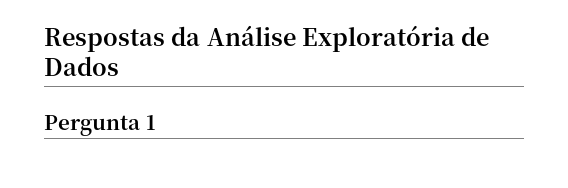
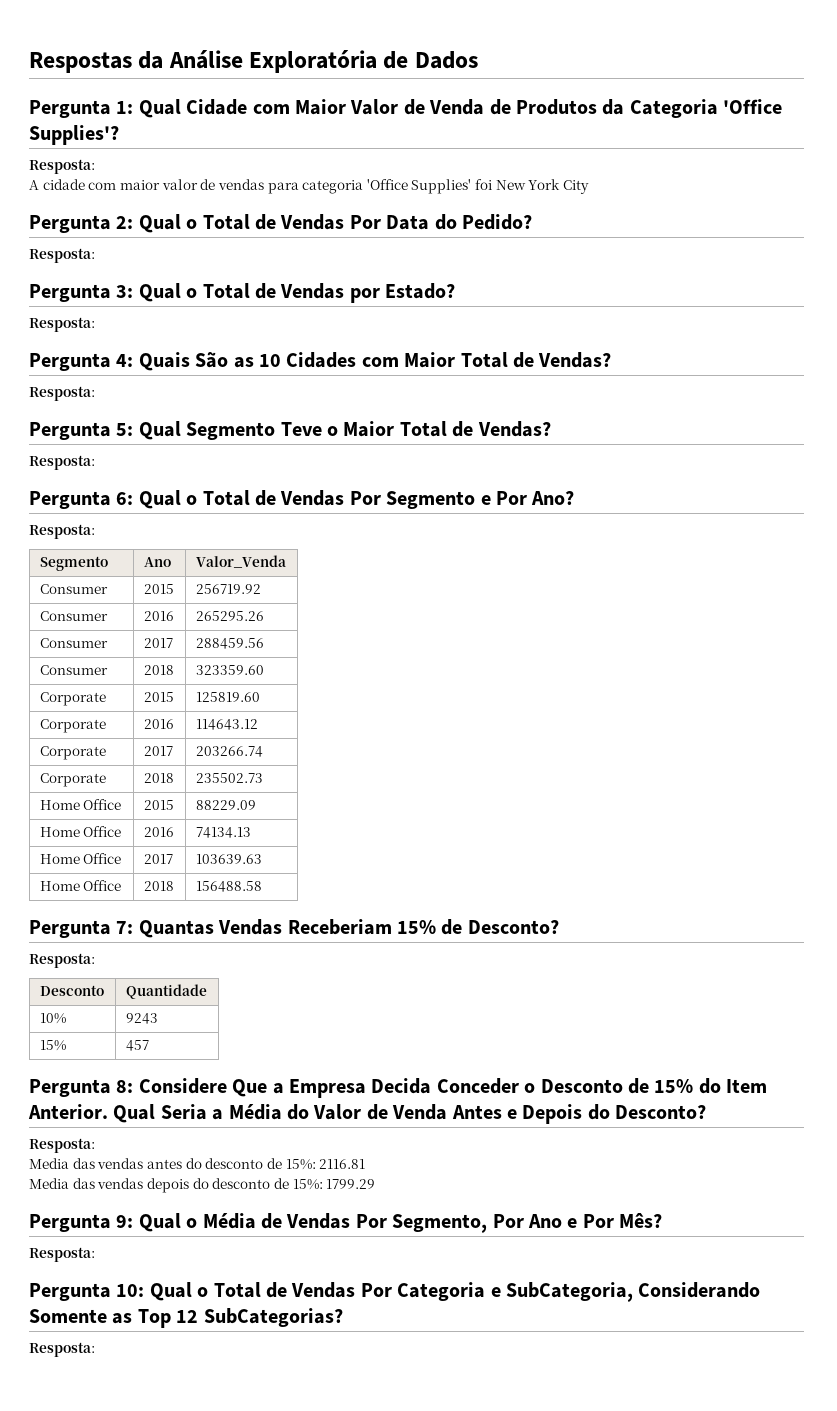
- Pergunta 1
+ Pergunta 1: Qual Cidade com Maior Valor de Venda de Produtos da Categoria 'Office Supplies'?
+ Resposta:
+ A cidade com maior valor de vendas para categoria 'Office Supplies' foi New York City
+ Pergunta 2: Qual o Total de Vendas Por Data do Pedido?
+ Resposta:
+ Pergunta 3: Qual o Total de Vendas por Estado?
+ Resposta:
+ Pergunta 4: Quais São as 10 Cidades com Maior Total de Vendas?
+ Resposta:
+ Pergunta 5: Qual Segmento Teve o Maior Total de Vendas?
+ Resposta:
+ Pergunta 6: Qual o Total de Vendas Por Segmento e Por Ano?
+ Resposta:
+ Segmento | Ano | Valor_Venda
+ Consumer | 2015 | 256719.92
+ Consumer | 2016 | 265295.26
+ Consumer | 2017 | 288459.56
+ Consumer | 2018 | 323359.60
+ Corporate | 2015 | 125819.60
+ Corporate | 2016 | 114643.12
+ Corporate | 2017 | 203266.74
+ Corporate | 2018 | 235502.73
+ Home Office | 2015 | 88229.09
+ Home Office | 2016 | 74134.13
+ Home Office | 2017 | 103639.63
+ Home Office | 2018 | 156488.58
+ Pergunta 7: Quantas Vendas Receberiam 15% de Desconto?
+ Resposta:
+ Desconto | Quantidade
+ 10% | 9243
+ 15% | 457
+ Pergunta 8: Considere Que a Empresa Decida Conceder o Desconto de 15% do Item Anterior. Qual Seria a Média do Valor de Venda Antes e Depois do Desconto?
+ Resposta:
+ Media das vendas antes do desconto de 15%: 2116.81
+ Media das vendas depois do desconto de 15%: 1799.29
+ Pergunta 9: Qual o Média de Vendas Por Segmento, Por Ano e Por Mês?
+ Resposta:
+ Pergunta 10: Qual o Total de Vendas Por Categoria e SubCategoria, Considerando Somente as Top 12 SubCategorias?
+ Resposta:

